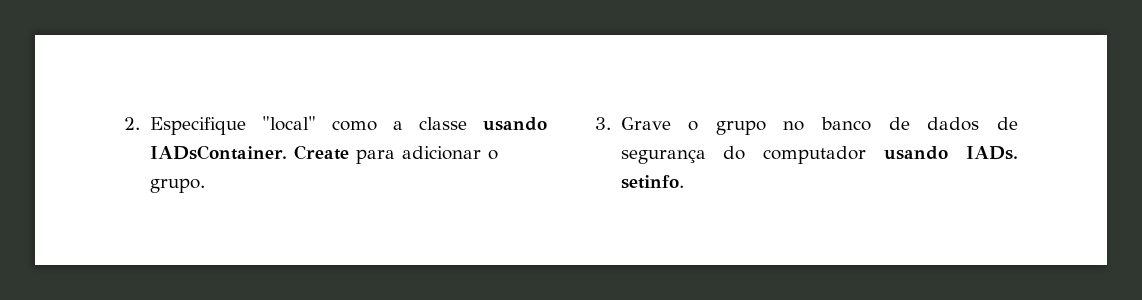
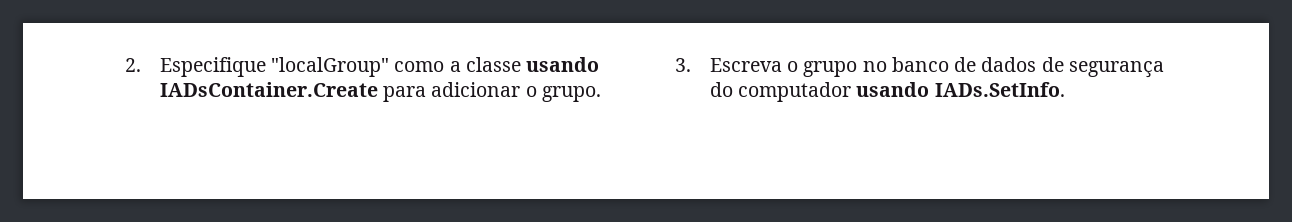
- 2. Especifique "local" como a classe usando IADsContainer. Create para adicionar o grupo.
+ 2. Especifique "localGroup" como a classe usando IADsContainer.Create para adicionar o grupo.
- 3. Grave o grupo no banco de dados de segurança do computador usando IADs. setinfo.
+ 3. Escreva o grupo no banco de dados de segurança do computador usando IADs.SetInfo.

